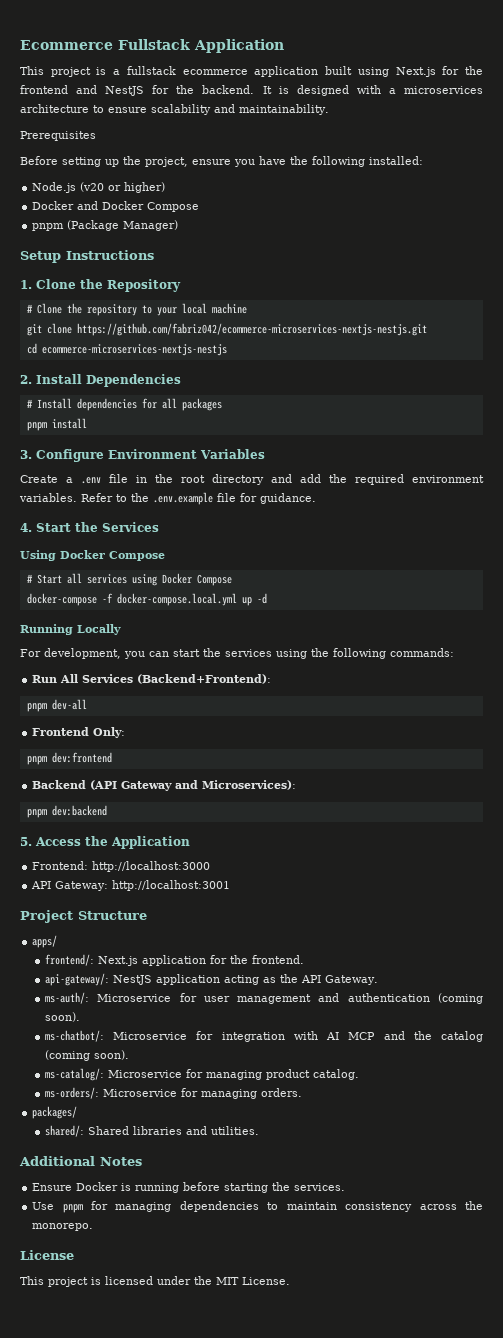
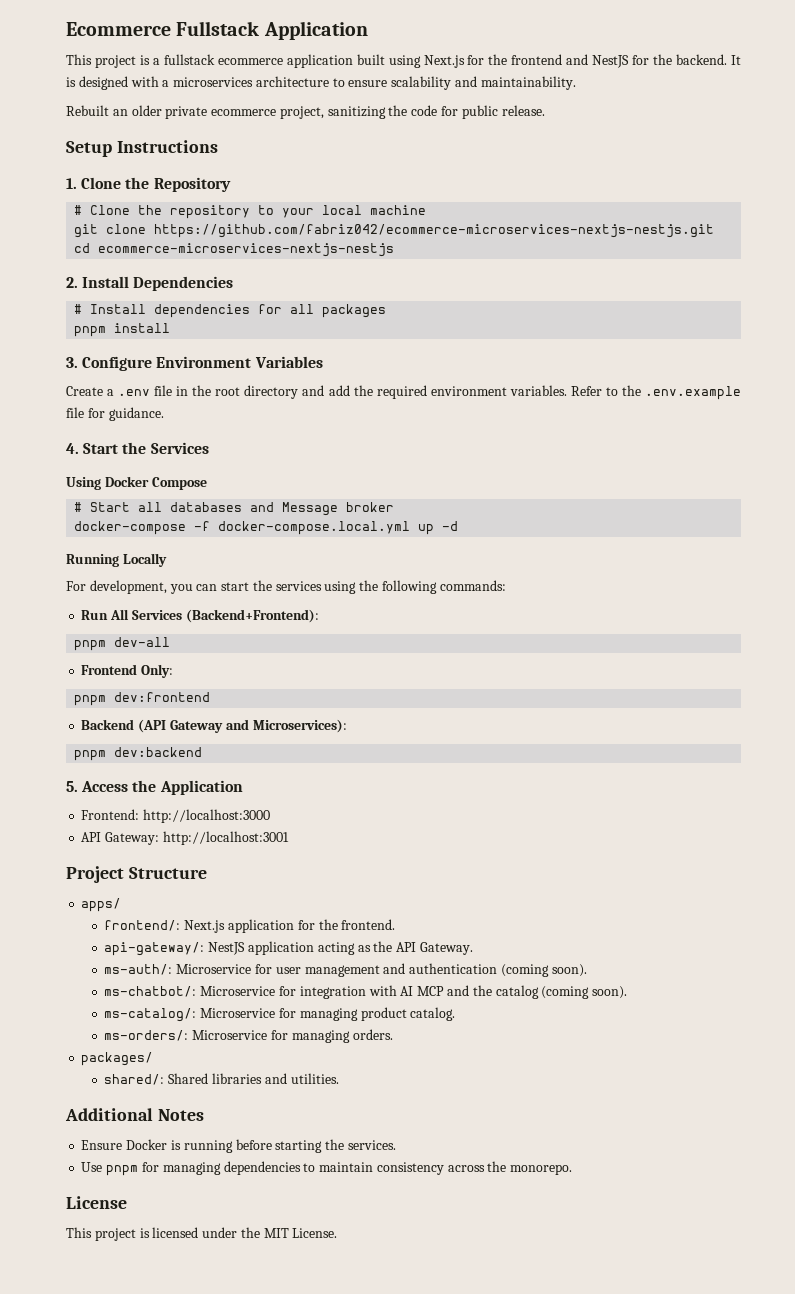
- Prerequisites
- Before setting up the project, ensure you have the following installed:
- Node.js (v20 or higher)
- Docker and Docker Compose
- pnpm (Package Manager)
+ Rebuilt an older private ecommerce project, sanitizing the code for public release.
- # Start all services using Docker Compose
+ # Start all databases and Message broker

